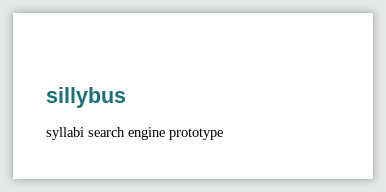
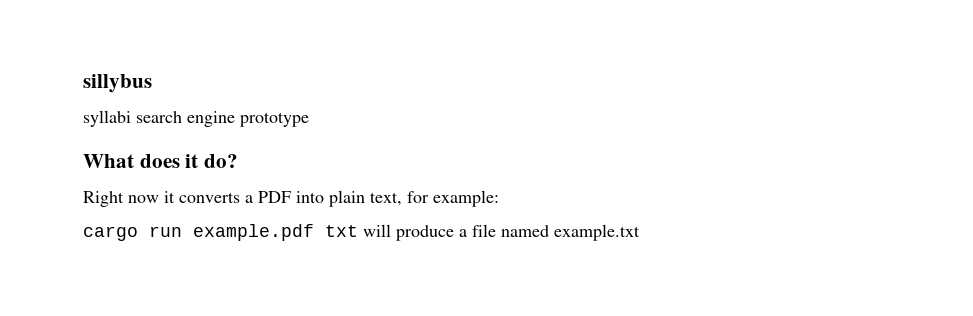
+ What does it do?
+ Right now it converts a PDF into plain text, for example:
+ cargo run example.pdf txt will produce a file named example.txt

